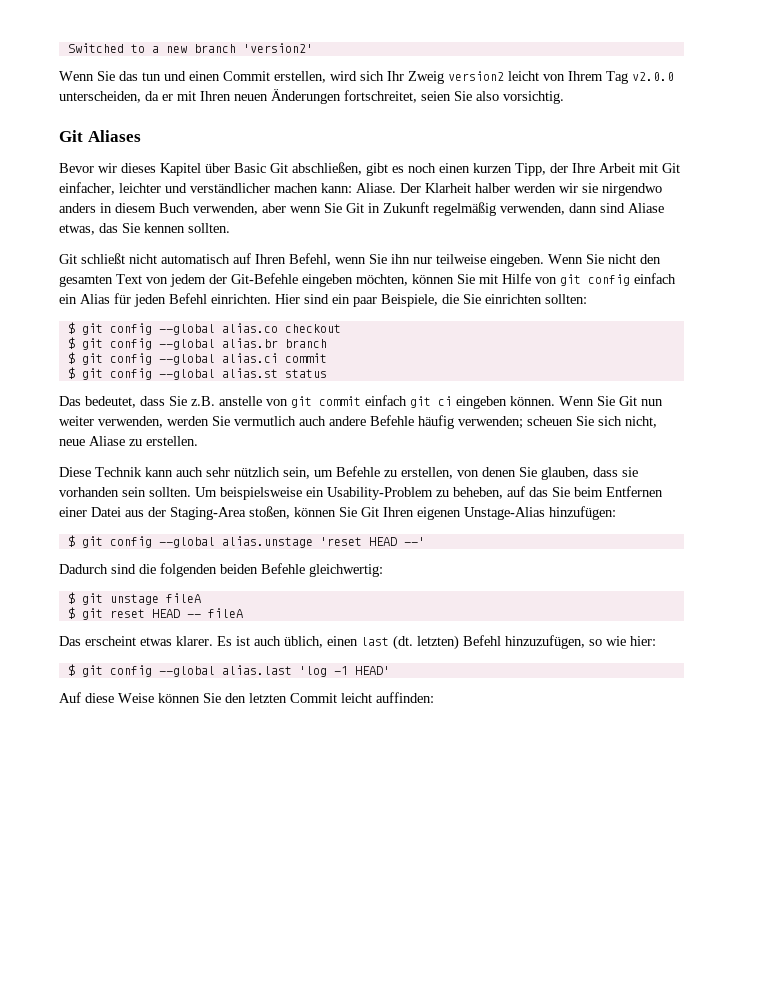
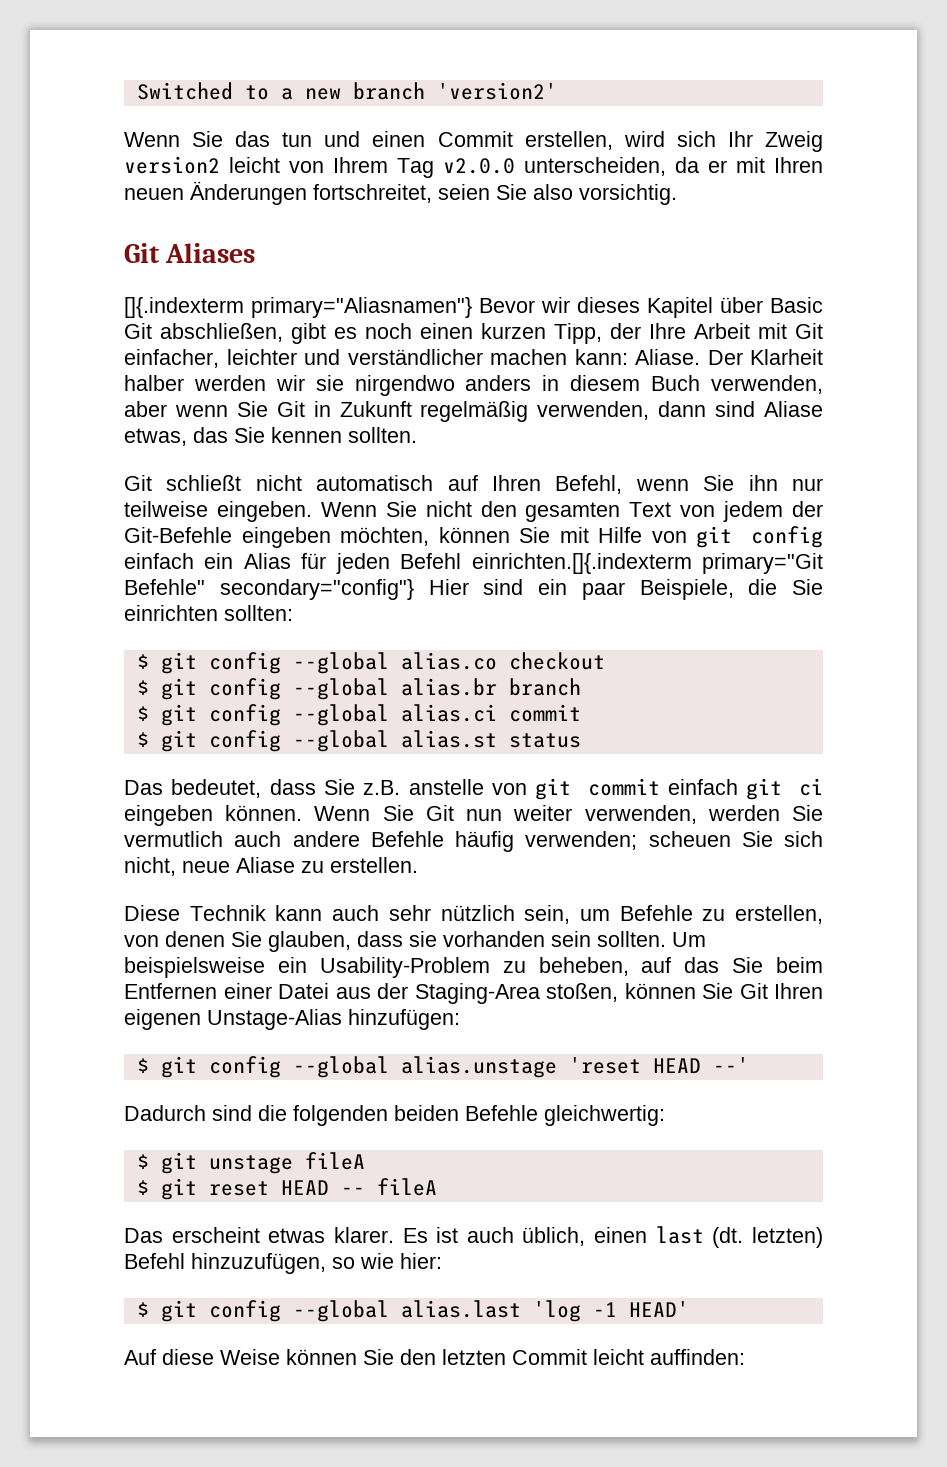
- Bevor wir dieses Kapitel über Basic Git abschließen, gibt es noch einen kurzen Tipp, der Ihre Arbeit mit Git einfacher, leichter und verständlicher machen kann: Aliase.
+ []{.indexterm primary="Aliasnamen"} Bevor wir dieses Kapitel über Basic Git abschließen, gibt es noch einen kurzen Tipp, der Ihre Arbeit mit Git einfacher, leichter und verständlicher machen kann: Aliase.
- Wenn Sie nicht den gesamten Text von jedem der Git-Befehle eingeben möchten, können Sie mit Hilfe von git config einfach ein Alias für jeden Befehl einrichten. Hier sind ein paar Beispiele, die Sie einrichten sollten:
+ Wenn Sie nicht den gesamten Text von jedem der Git-Befehle eingeben möchten, können Sie mit Hilfe von git config einfach ein Alias für jeden Befehl einrichten.[]{.indexterm primary="Git Befehle" secondary="config"} Hier sind ein paar Beispiele, die Sie einrichten sollten:

